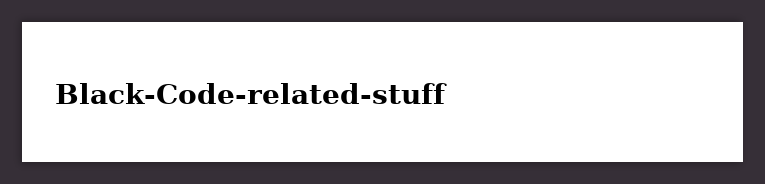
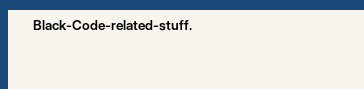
- Black-Code-related-stuff
+ Black-Code-related-stuff.

